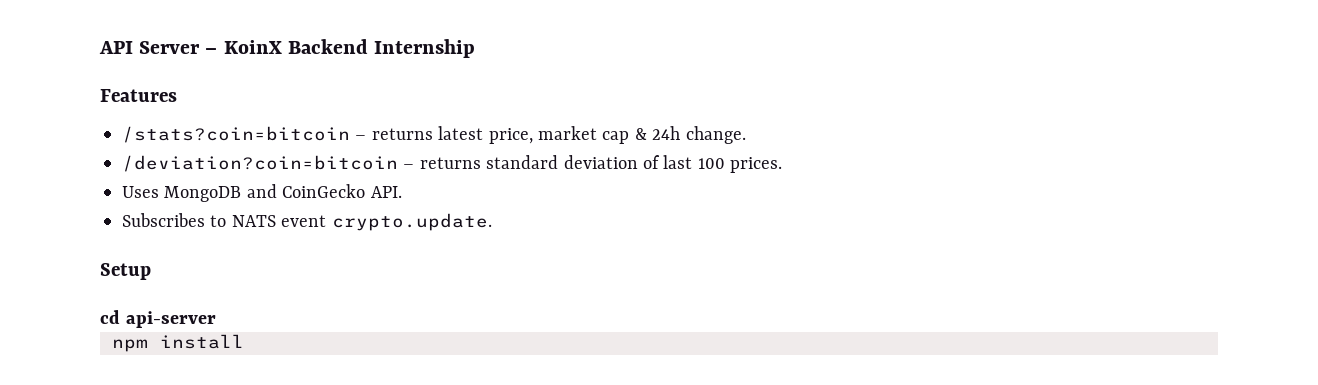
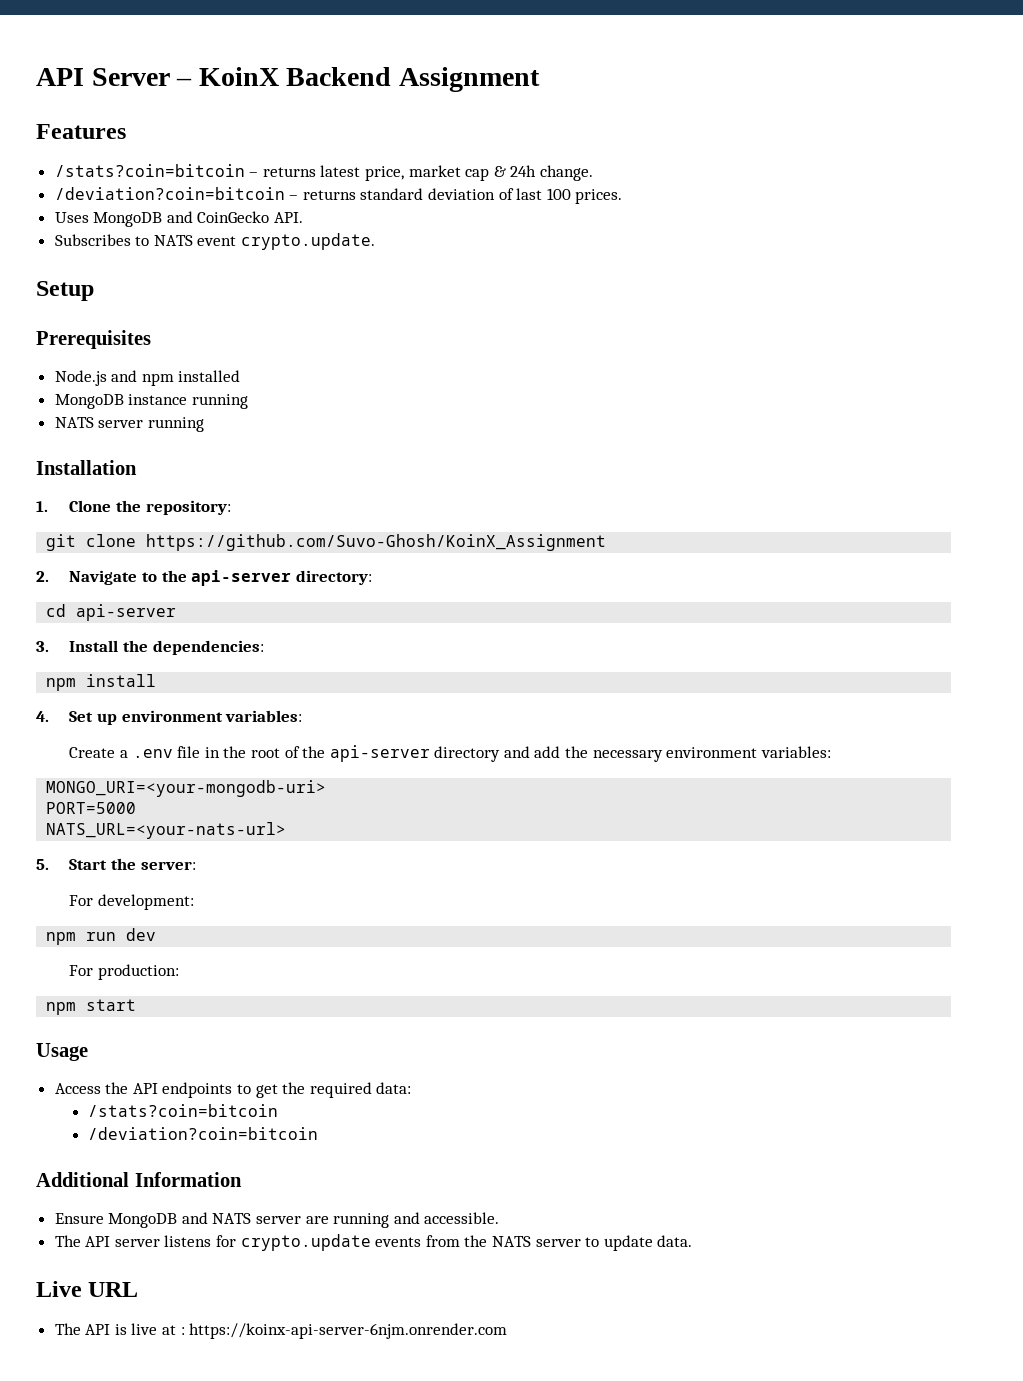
- API Server – KoinX Backend Internship
+ API Server – KoinX Backend Assignment
+ Prerequisites
+ Node.js and npm installed
+ MongoDB instance running
+ NATS server running
+ Installation
+ 1. Clone the repository:
+ git clone https://github.com/Suvo-Ghosh/KoinX_Assignment
+ 2. Navigate to the api-server directory:
  cd api-server
+ 3. Install the dependencies:
  npm install
+ 4. Set up environment variables:
+ Create a .env file in the root of the api-server directory and add the necessary environment variables:
+ MONGO_URI=<your-mongodb-uri>
+ PORT=5000
+ NATS_URL=<your-nats-url>
+ 5. Start the server:
+ For development:
+ npm run dev
+ For production:
+ npm start
+ Usage
+ Access the API endpoints to get the required data:
+ /stats?coin=bitcoin
+ /deviation?coin=bitcoin
+ Additional Information
+ Ensure MongoDB and NATS server are running and accessible.
+ The API server listens for crypto.update events from the NATS server to update data.
+ Live URL
+ The API is live at : https://koinx-api-server-6njm.onrender.com

